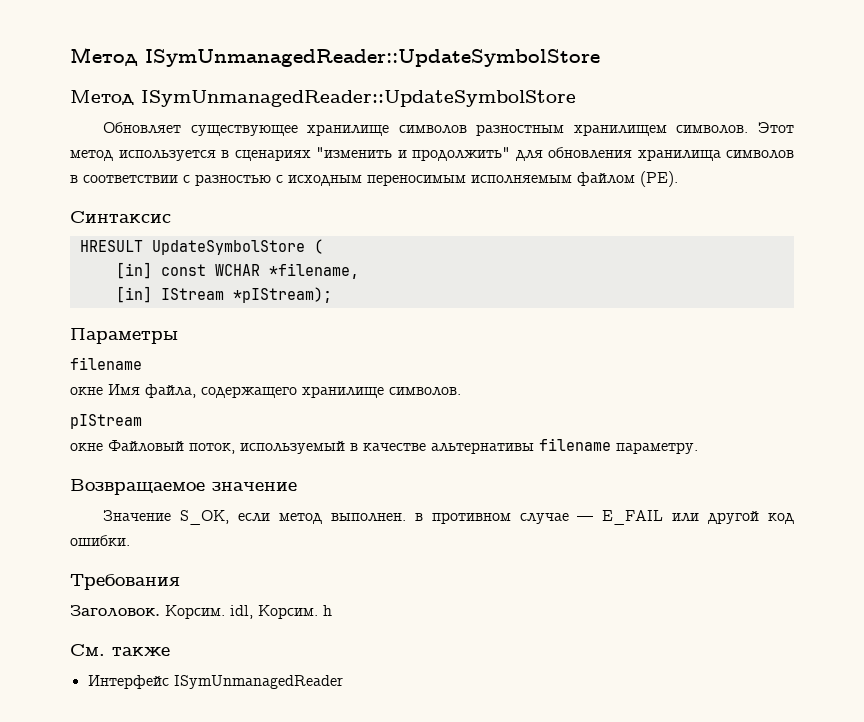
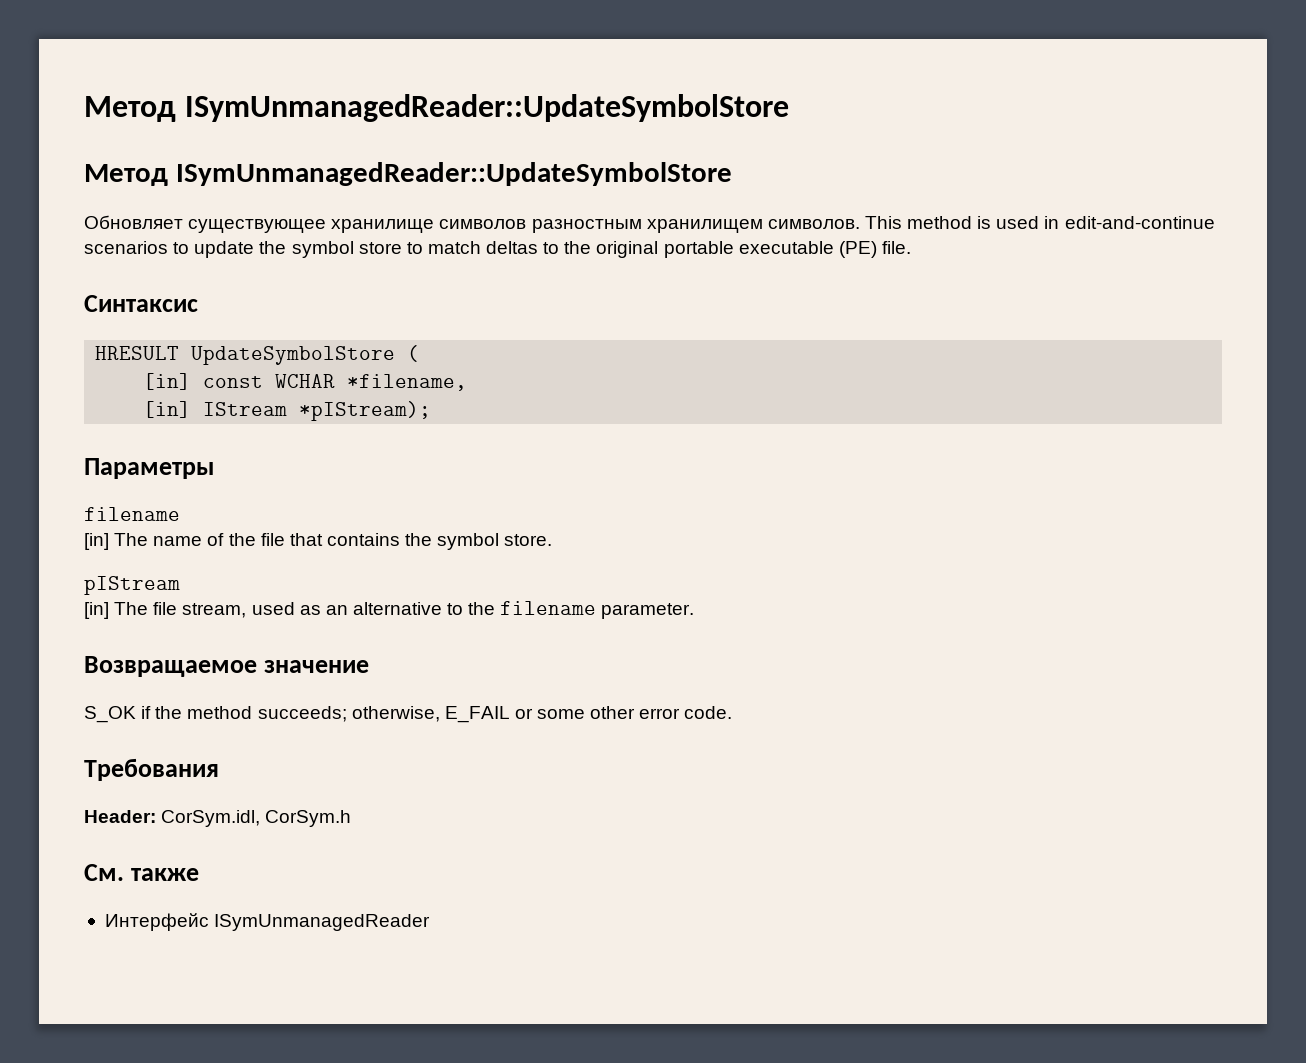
- Этот метод используется в сценариях "изменить и продолжить" для обновления хранилища символов в соответствии с разностью с исходным переносимым исполняемым файлом (PE).
+ This method is used in edit-and-continue scenarios to update the symbol store to match deltas to the original portable executable (PE) file.
- окне Имя файла, содержащего хранилище символов.
+ [in] The name of the file that contains the symbol store.
  pIStream
- окне Файловый поток, используемый в качестве альтернативы filename параметру.
+ [in] The file stream, used as an alternative to the filename parameter.
  Возвращаемое значение
- Значение S_OK, если метод выполнен. в противном случае — E_FAIL или другой код ошибки.
+ S_OK if the method succeeds; otherwise, E_FAIL or some other error code.
  Требования
- Заголовок. Корсим. idl, Корсим. h
+ Header: CorSym.idl, CorSym.h

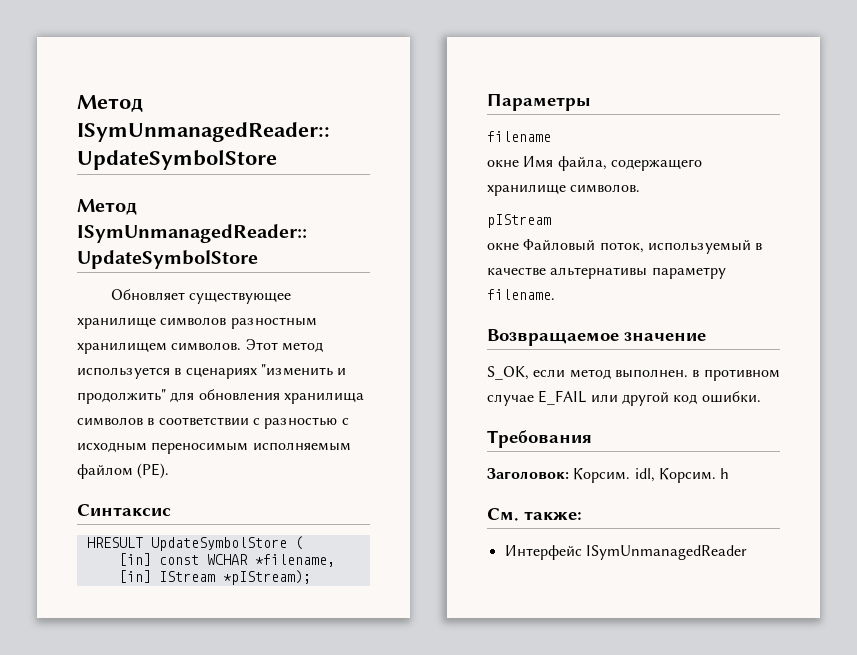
- This method is used in edit-and-continue scenarios to update the symbol store to match deltas to the original portable executable (PE) file.
+ Этот метод используется в сценариях "изменить и продолжить" для обновления хранилища символов в соответствии с разностью с исходным переносимым исполняемым файлом (PE).
- [in] The name of the file that contains the symbol store.
+ окне Имя файла, содержащего хранилище символов.
  pIStream
- [in] The file stream, used as an alternative to the filename parameter.
+ окне Файловый поток, используемый в качестве альтернативы параметру filename.
  Возвращаемое значение
- S_OK if the method succeeds; otherwise, E_FAIL or some other error code.
+ S_OK, если метод выполнен. в противном случае E_FAIL или другой код ошибки.
  Требования
- Header: CorSym.idl, CorSym.h
+ Заголовок: Корсим. idl, Корсим. h
- См. также
+ См. также:

